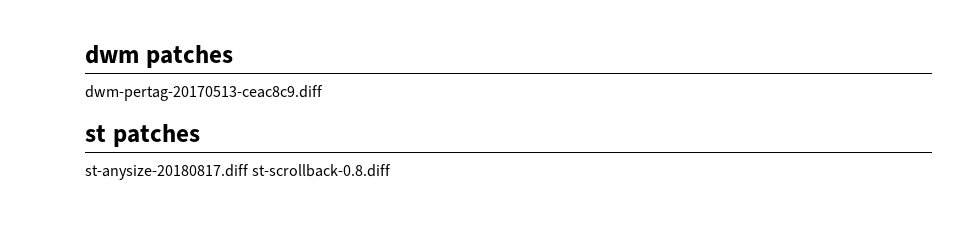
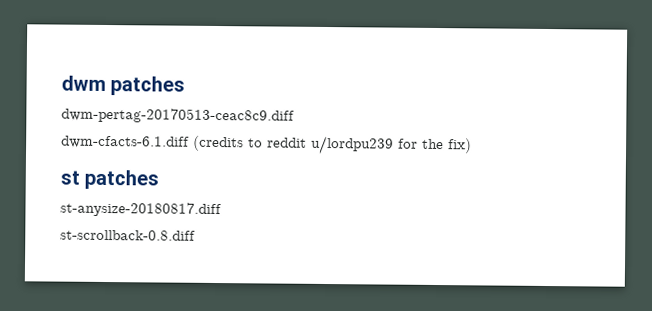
+ dwm-cfacts-6.1.diff (credits to reddit u/lordpu239 for the fix)
- st-anysize-20180817.diff st-scrollback-0.8.diff
+ st-anysize-20180817.diff
+ st-scrollback-0.8.diff

